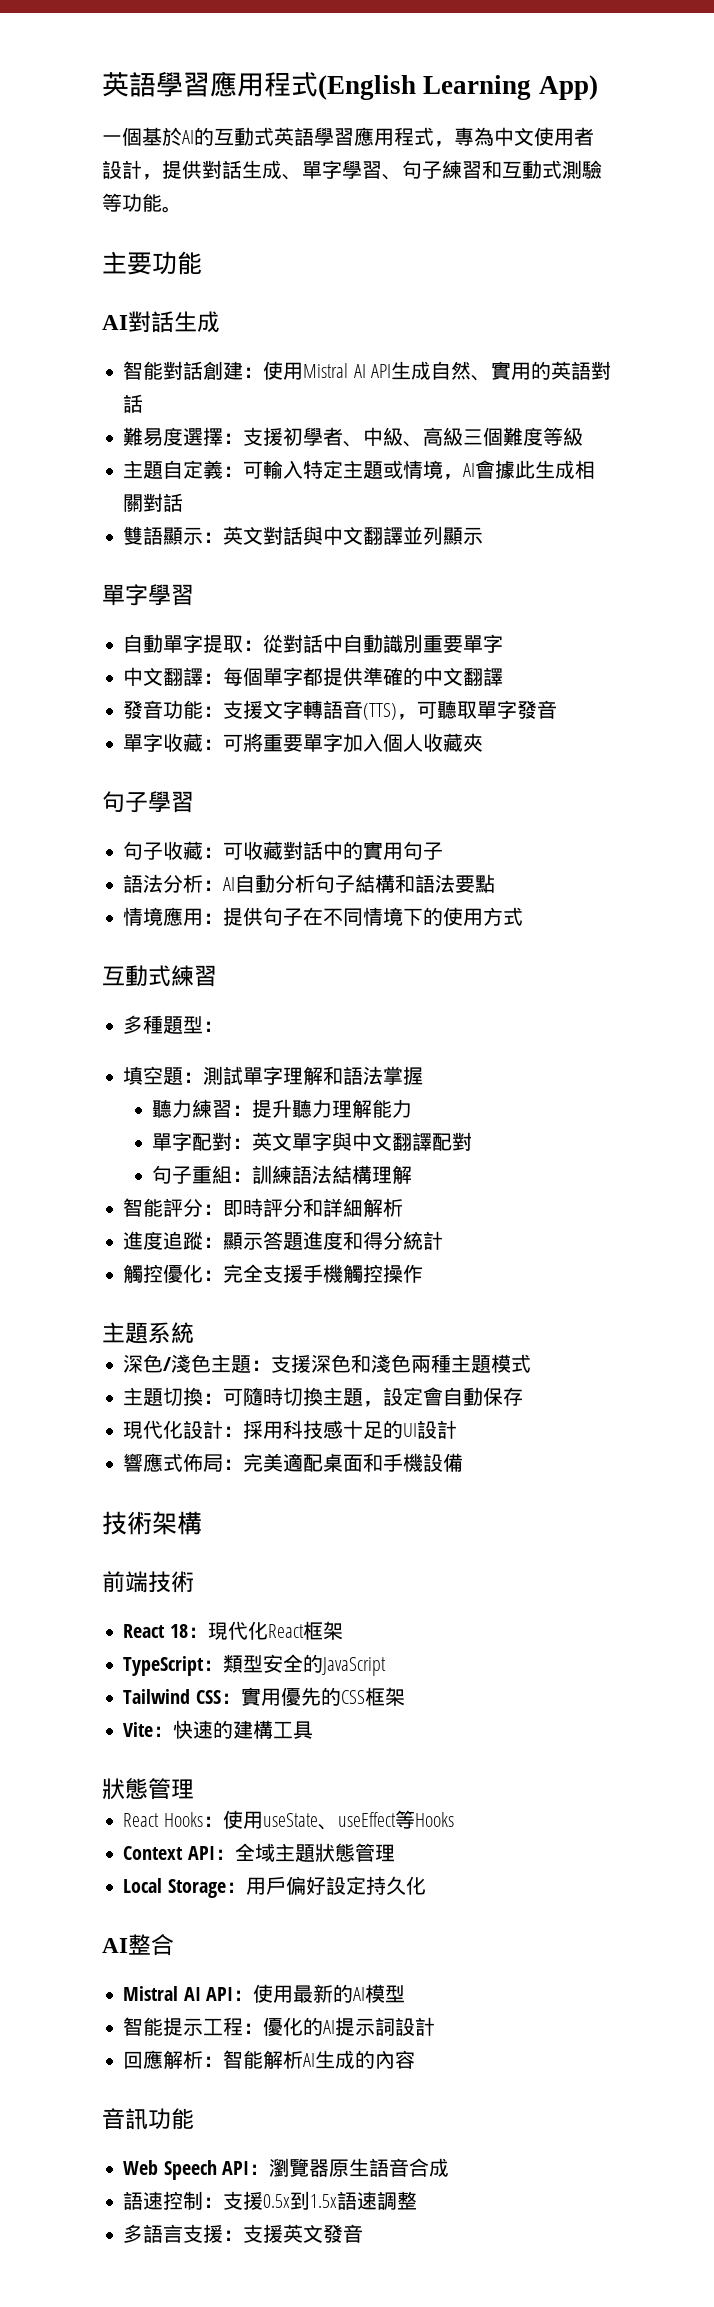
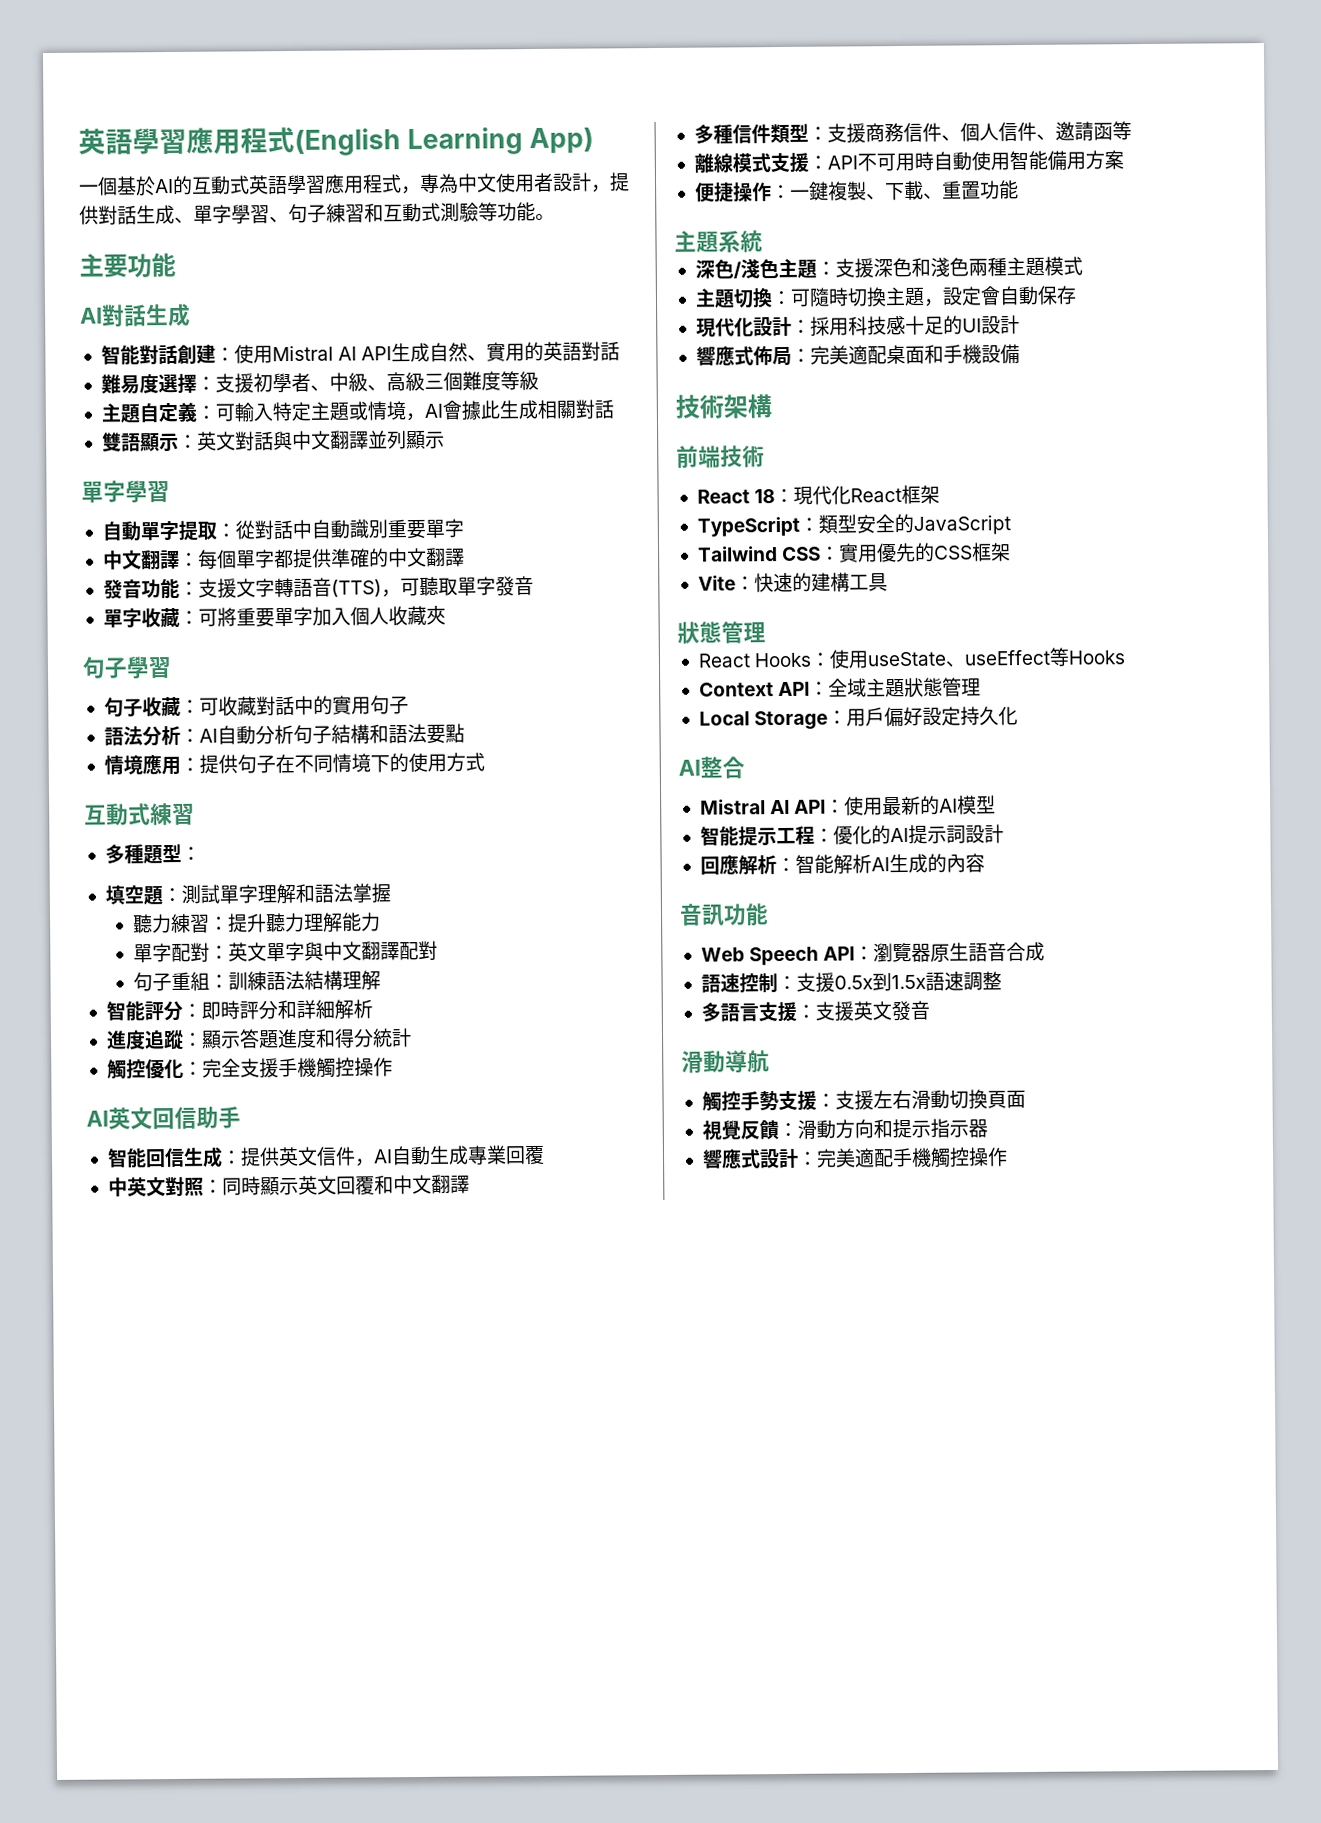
+ AI英文回信助手
+ 智能回信生成：提供英文信件，AI自動生成專業回覆
+ 中英文對照：同時顯示英文回覆和中文翻譯
+ 多種信件類型：支援商務信件、個人信件、邀請函等
+ 離線模式支援：API不可用時自動使用智能備用方案
+ 便捷操作：一鍵複製、下載、重置功能
+ 滑動導航
+ 觸控手勢支援：支援左右滑動切換頁面
+ 視覺反饋：滑動方向和提示指示器
+ 響應式設計：完美適配手機觸控操作

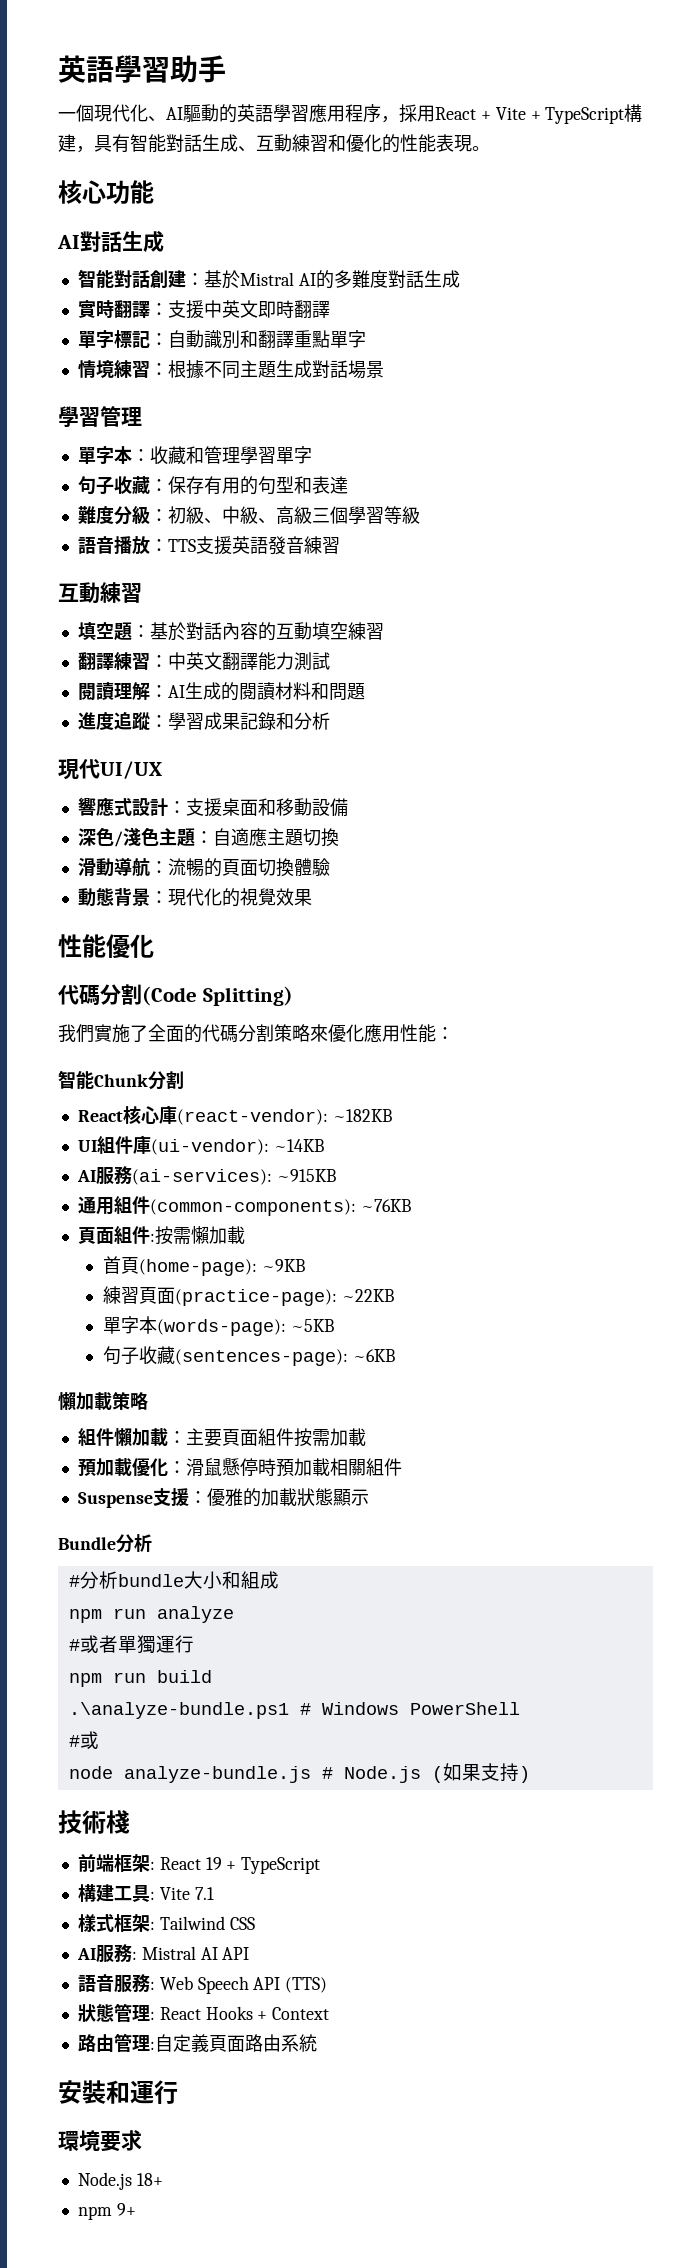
- 英語學習應用程式(English Learning App)
- 一個基於AI的互動式英語學習應用程式，專為中文使用者設計，提供對話生成、單字學習、句子練習和互動式測驗等功能。
+ 英語學習助手
+ 一個現代化、AI驅動的英語學習應用程序，採用React + Vite + TypeScript構建，具有智能對話生成、互動練習和優化的性能表現。
- 主要功能
+ 核心功能
- 智能對話創建：使用Mistral AI API生成自然、實用的英語對話
- 難易度選擇：支援初學者、中級、高級三個難度等級
+ 智能對話創建：基於Mistral AI的多難度對話生成
+ 實時翻譯：支援中英文即時翻譯
+ 單字標記：自動識別和翻譯重點單字
+ 情境練習：根據不同主題生成對話場景
+ 學習管理
+ 單字本：收藏和管理學習單字
+ 句子收藏：保存有用的句型和表達
+ 難度分級：初級、中級、高級三個學習等級
- 主題自定義：可輸入特定主題或情境，AI會據此生成相關對話
- 雙語顯示：英文對話與中文翻譯並列顯示
- 單字學習
- 自動單字提取：從對話中自動識別重要單字
- 中文翻譯：每個單字都提供準確的中文翻譯
- 發音功能：支援文字轉語音(TTS)，可聽取單字發音
- 單字收藏：可將重要單字加入個人收藏夾
- 句子學習
- 句子收藏：可收藏對話中的實用句子
- 語法分析：AI自動分析句子結構和語法要點
- 情境應用：提供句子在不同情境下的使用方式
- 互動式練習
- 多種題型：
+ 語音播放：TTS支援英語發音練習
+ 互動練習
- 填空題：測試單字理解和語法掌握
- 聽力練習：提升聽力理解能力
- 單字配對：英文單字與中文翻譯配對
- 句子重組：訓練語法結構理解
- 智能評分：即時評分和詳細解析
- 進度追蹤：顯示答題進度和得分統計
- 觸控優化：完全支援手機觸控操作
- AI英文回信助手
- 智能回信生成：提供英文信件，AI自動生成專業回覆
- 中英文對照：同時顯示英文回覆和中文翻譯
- 多種信件類型：支援商務信件、個人信件、邀請函等
- 離線模式支援：API不可用時自動使用智能備用方案
- 便捷操作：一鍵複製、下載、重置功能
- 主題系統
+ 填空題：基於對話內容的互動填空練習
+ 翻譯練習：中英文翻譯能力測試
+ 閱讀理解：AI生成的閱讀材料和問題
+ 進度追蹤：學習成果記錄和分析
+ 現代UI/UX
+ 響應式設計：支援桌面和移動設備
- 深色/淺色主題：支援深色和淺色兩種主題模式
- 主題切換：可隨時切換主題，設定會自動保存
- 現代化設計：採用科技感十足的UI設計
- 響應式佈局：完美適配桌面和手機設備
- 技術架構
- 前端技術
- React 18：現代化React框架
- TypeScript：類型安全的JavaScript
- Tailwind CSS：實用優先的CSS框架
- Vite：快速的建構工具
- 狀態管理
- React Hooks：使用useState、useEffect等Hooks
- Context API：全域主題狀態管理
- Local Storage：用戶偏好設定持久化
- AI整合
- Mistral AI API：使用最新的AI模型
- 智能提示工程：優化的AI提示詞設計
- 回應解析：智能解析AI生成的內容
- 音訊功能
- Web Speech API：瀏覽器原生語音合成
- 語速控制：支援0.5x到1.5x語速調整
- 多語言支援：支援英文發音
- 滑動導航
- 觸控手勢支援：支援左右滑動切換頁面
- 視覺反饋：滑動方向和提示指示器
- 響應式設計：完美適配手機觸控操作
+ 深色/淺色主題：自適應主題切換
+ 滑動導航：流暢的頁面切換體驗
+ 動態背景：現代化的視覺效果
+ 性能優化
+ 代碼分割(Code Splitting)
+ 我們實施了全面的代碼分割策略來優化應用性能：
+ 智能Chunk分割
+ React核心庫(react-vendor): ~182KB
+ UI組件庫(ui-vendor): ~14KB
+ AI服務(ai-services): ~915KB
+ 通用組件(common-components): ~76KB
+ 頁面組件:按需懶加載
+ 首頁(home-page): ~9KB
+ 練習頁面(practice-page): ~22KB
+ 單字本(words-page): ~5KB
+ 句子收藏(sentences-page): ~6KB
+ 懶加載策略
+ 組件懶加載：主要頁面組件按需加載
+ 預加載優化：滑鼠懸停時預加載相關組件
+ Suspense支援：優雅的加載狀態顯示
+ Bundle分析
+ #分析bundle大小和組成
+ npm run analyze
+ #或者單獨運行
+ npm run build
+ .\analyze-bundle.ps1 # Windows PowerShell
+ #或
+ node analyze-bundle.js # Node.js (如果支持)
+ 技術棧
+ 前端框架: React 19 + TypeScript
+ 構建工具: Vite 7.1
+ 樣式框架: Tailwind CSS
+ AI服務: Mistral AI API
+ 語音服務: Web Speech API (TTS)
+ 狀態管理: React Hooks + Context
+ 路由管理:自定義頁面路由系統
+ 安裝和運行
+ 環境要求
+ Node.js 18+
+ npm 9+

